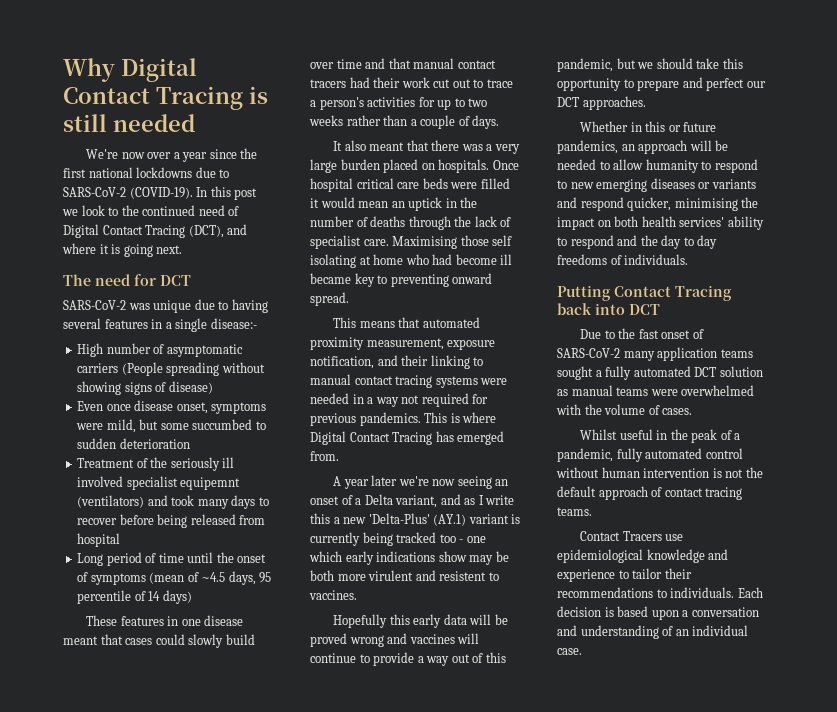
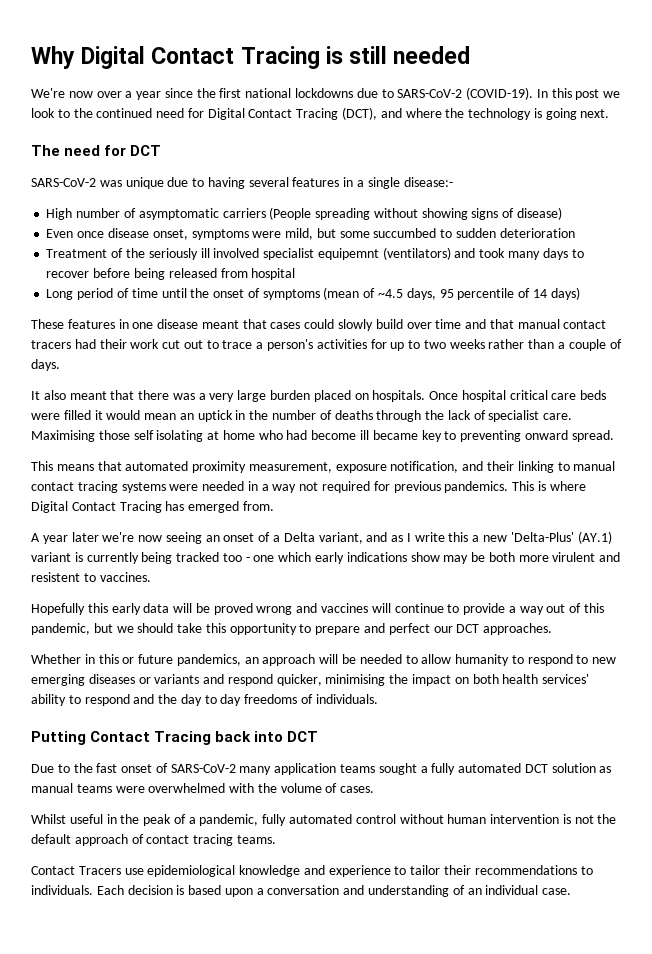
- In this post we look to the continued need of Digital Contact Tracing (DCT), and where it is going next.
+ In this post we look to the continued need for Digital Contact Tracing (DCT), and where the technology is going next.

